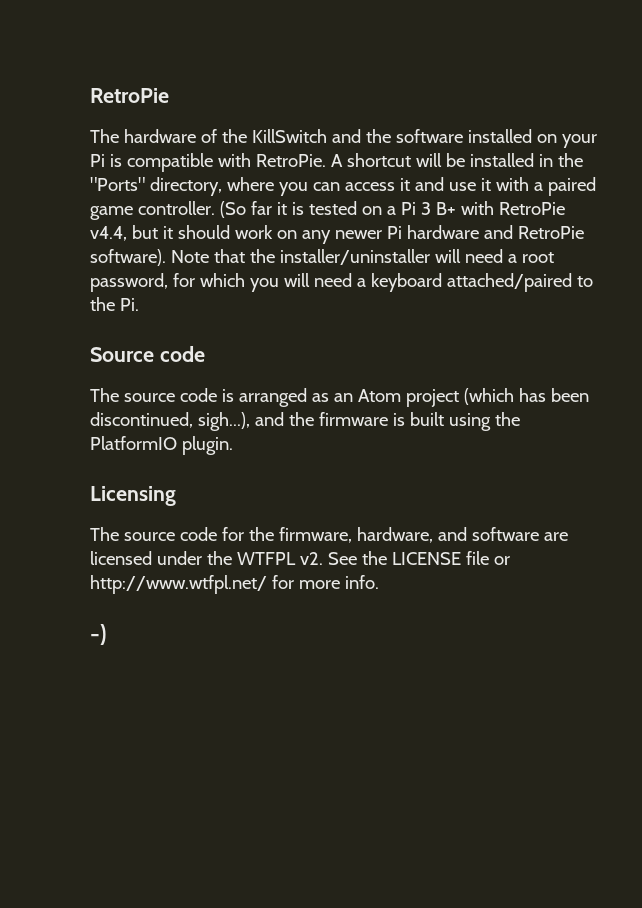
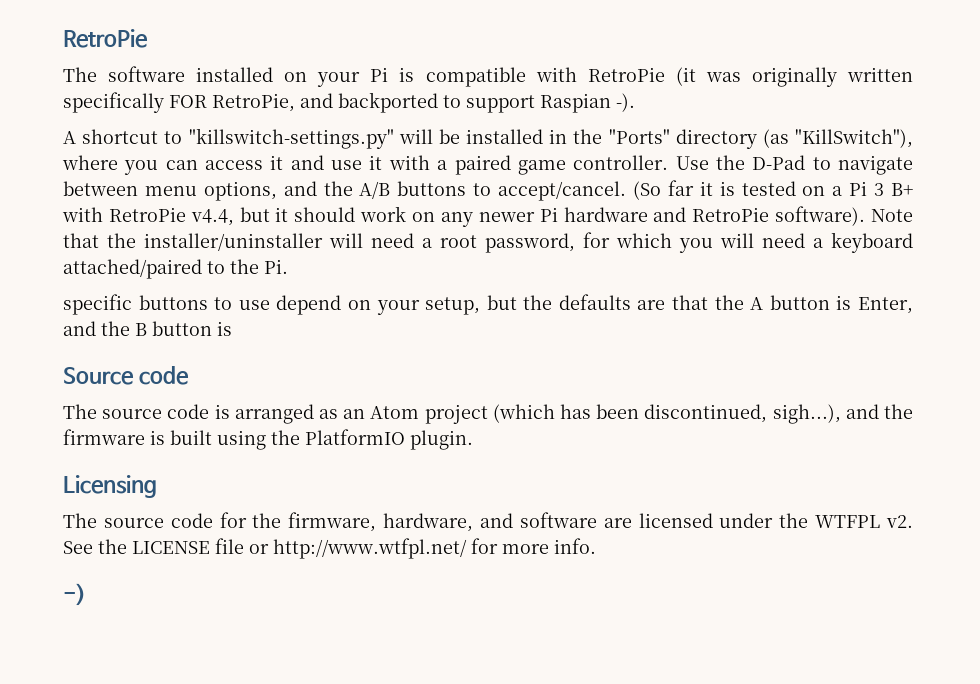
- The hardware of the KillSwitch and the software installed on your Pi is compatible with RetroPie. A shortcut will be installed in the "Ports" directory, where you can access it and use it with a paired game controller.
+ The software installed on your Pi is compatible with RetroPie (it was originally written specifically FOR RetroPie, and backported to support Raspian -).
+ A shortcut to "killswitch-settings.py" will be installed in the "Ports" directory (as "KillSwitch"), where you can access it and use it with a paired game controller.
+ Use the D-Pad to navigate between menu options, and the A/B buttons to accept/cancel.
+ specific buttons to use depend on your setup, but the defaults are that the A button is Enter, and the B button is

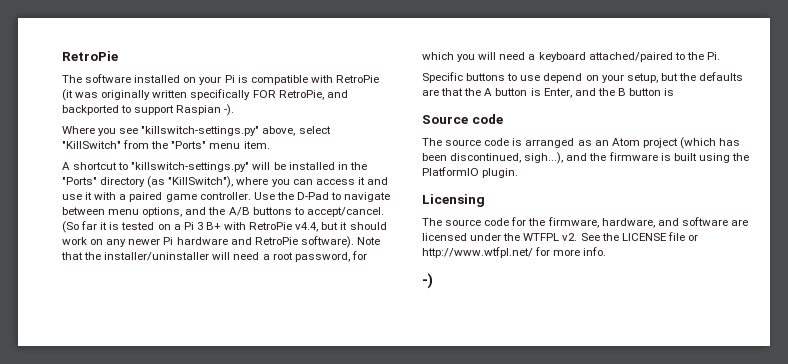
+ Where you see "killswitch-settings.py" above, select "KillSwitch" from the "Ports" menu item.
- specific buttons to use depend on your setup, but the defaults are that the A button is Enter, and the B button is
+ Specific buttons to use depend on your setup, but the defaults are that the A button is Enter, and the B button is

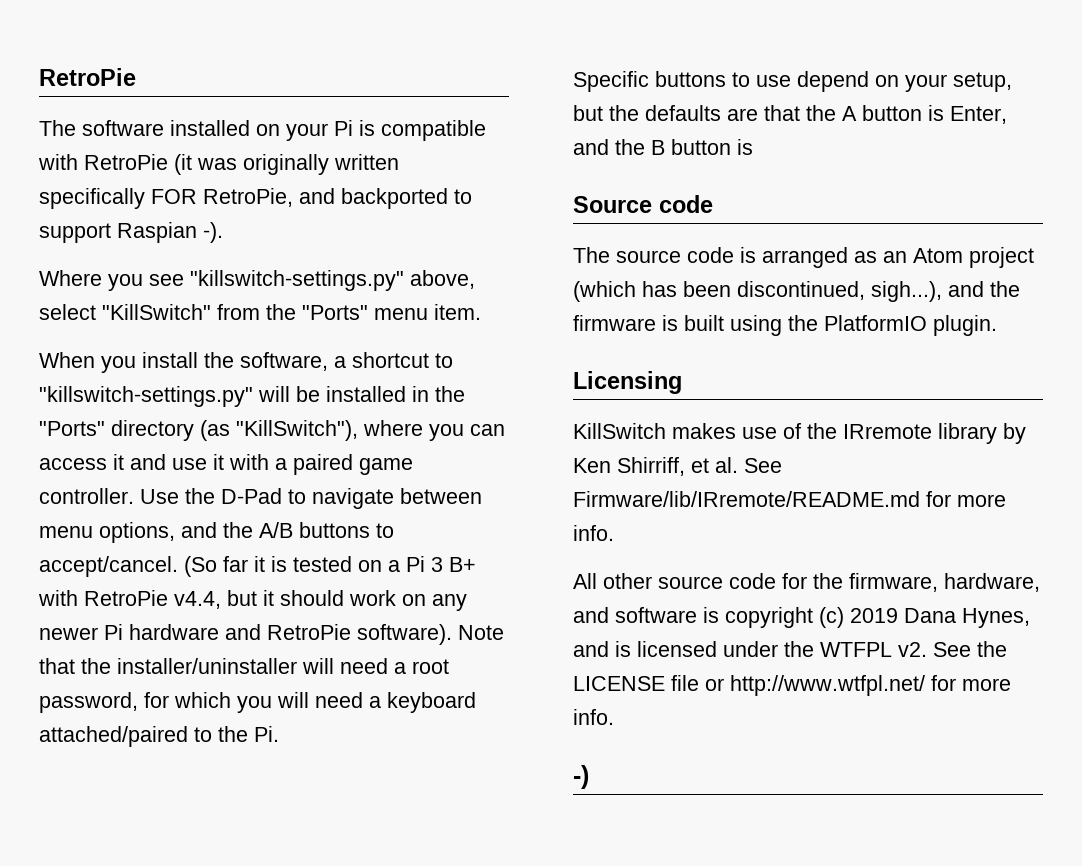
- A shortcut to "killswitch-settings.py" will be installed in the "Ports" directory (as "KillSwitch"), where you can access it and use it with a paired game controller.
+ When you install the software, a shortcut to "killswitch-settings.py" will be installed in the "Ports" directory (as "KillSwitch"), where you can access it and use it with a paired game controller.
- The source code for the firmware, hardware, and software are licensed under the WTFPL v2.
+ KillSwitch makes use of the IRremote library by Ken Shirriff, et al. See Firmware/lib/IRremote/README.md for more info.
+ All other source code for the firmware, hardware, and software is copyright (c) 2019 Dana Hynes, and is licensed under the WTFPL v2.

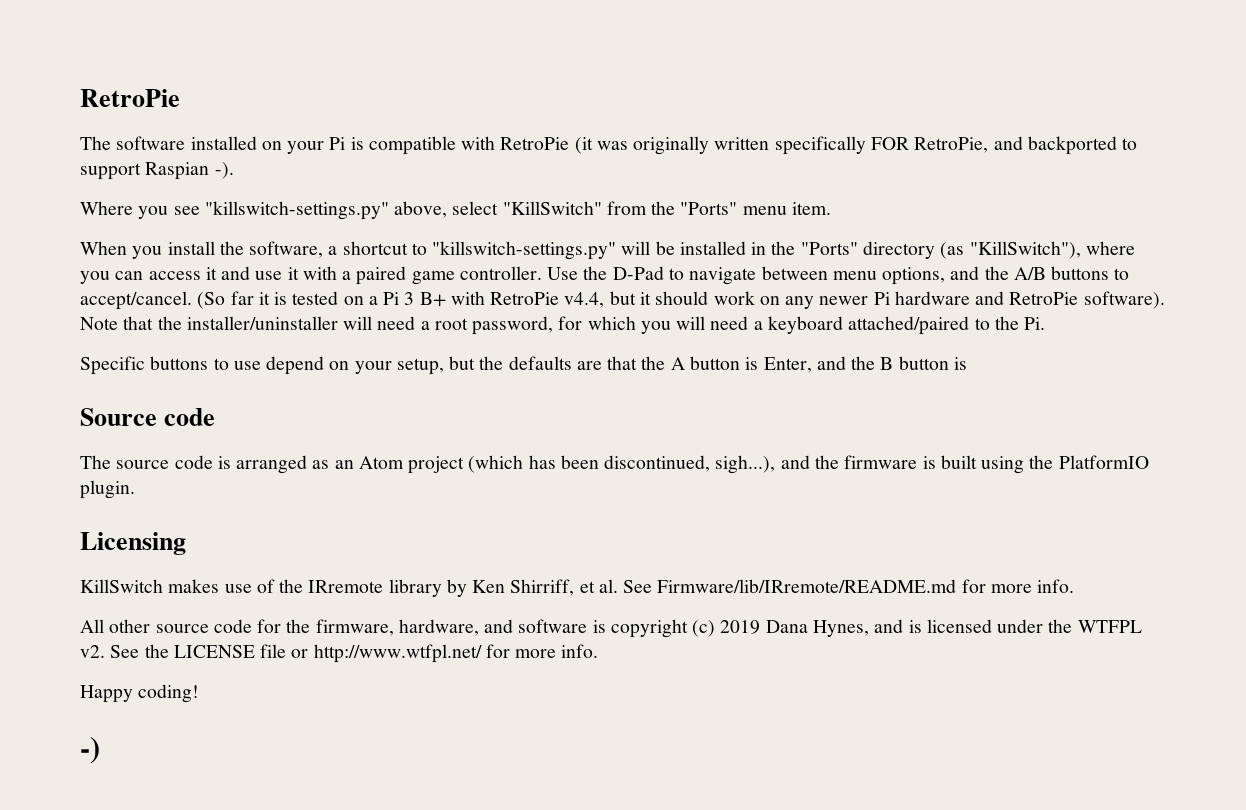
+ Happy coding!

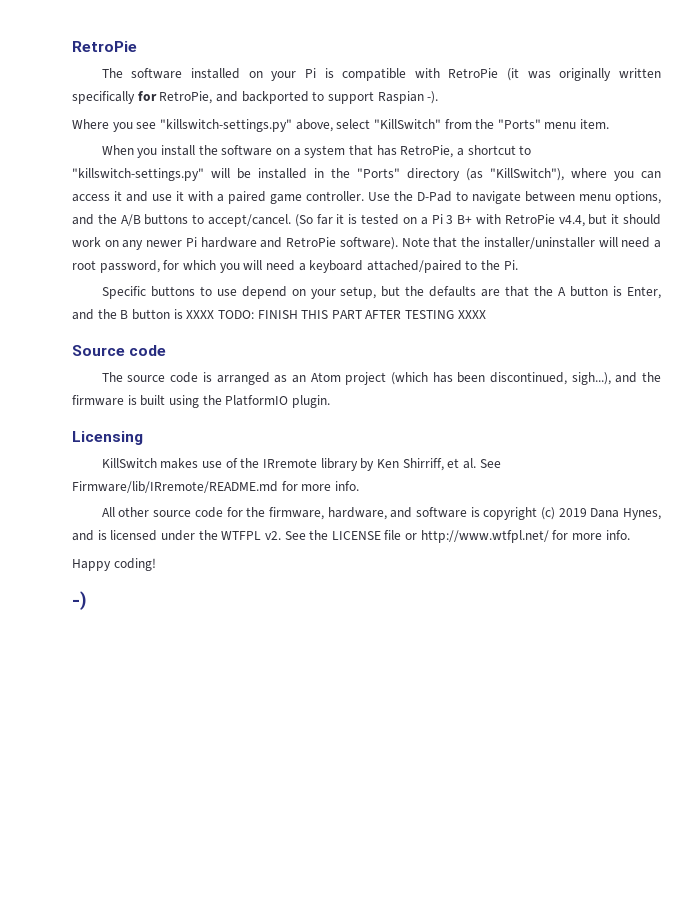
- The software installed on your Pi is compatible with RetroPie (it was originally written specifically FOR RetroPie, and backported to support Raspian -).
+ The software installed on your Pi is compatible with RetroPie (it was originally written specifically for RetroPie, and backported to support Raspian -).
- When you install the software, a shortcut to "killswitch-settings.py" will be installed in the "Ports" directory (as "KillSwitch"), where you can access it and use it with a paired game controller.
+ When you install the software on a system that has RetroPie, a shortcut to "killswitch-settings.py" will be installed in the "Ports" directory (as "KillSwitch"), where you can access it and use it with a paired game controller.
- Specific buttons to use depend on your setup, but the defaults are that the A button is Enter, and the B button is
+ Specific buttons to use depend on your setup, but the defaults are that the A button is Enter, and the B button is XXXX TODO: FINISH THIS PART AFTER TESTING XXXX

